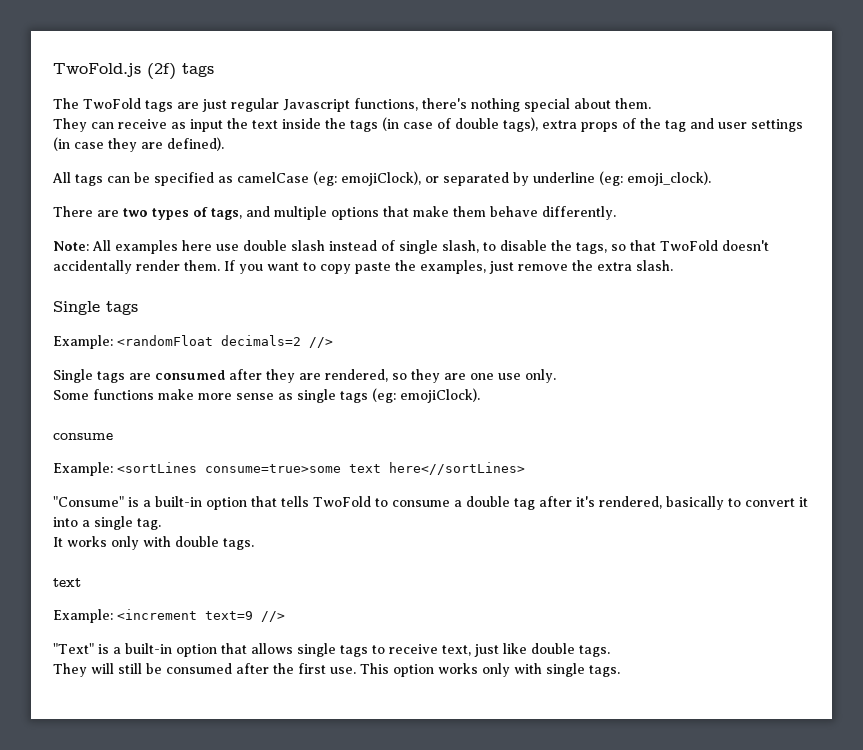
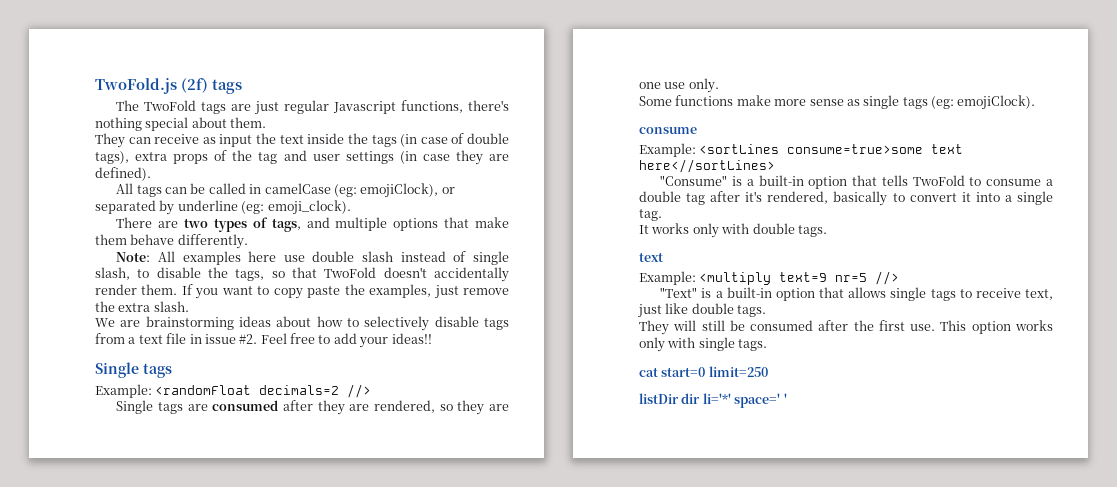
- All tags can be specified as camelCase (eg: emojiClock), or separated by underline (eg: emoji_clock).
+ All tags can be called in camelCase (eg: emojiClock), or separated by underline (eg: emoji_clock).
+ We are brainstorming ideas about how to selectively disable tags from a text file in issue #2. Feel free to add your ideas!!
- Example: <increment text=9 //>
+ Example: <multiply text=9 nr=5 //>
+ cat start=0 limit=250
+ listDir dir li='*' space=' '

